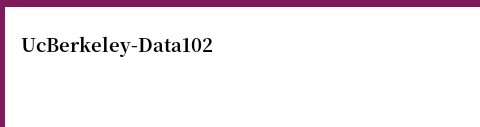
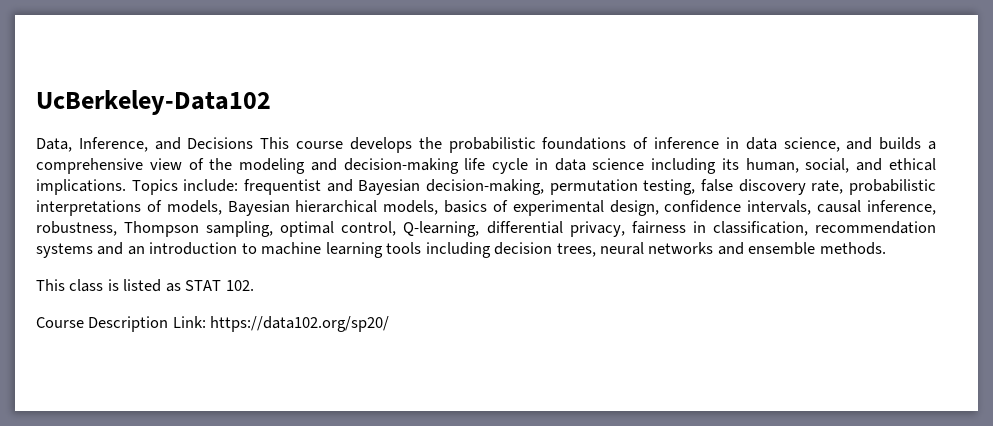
+ Data, Inference, and Decisions This course develops the probabilistic foundations of inference in data science, and builds a comprehensive view of the modeling and decision-making life cycle in data science including its human, social, and ethical implications. Topics include: frequentist and Bayesian decision-making, permutation testing, false discovery rate, probabilistic interpretations of models, Bayesian hierarchical models, basics of experimental design, confidence intervals, causal inference, robustness, Thompson sampling, optimal control, Q-learning, differential privacy, fairness in classification, recommendation systems and an introduction to machine learning tools including decision trees, neural networks and ensemble methods.
+ This class is listed as STAT 102.
+ Course Description Link: https://data102.org/sp20/

